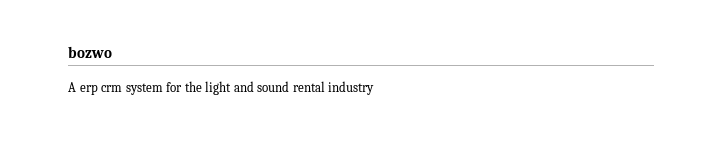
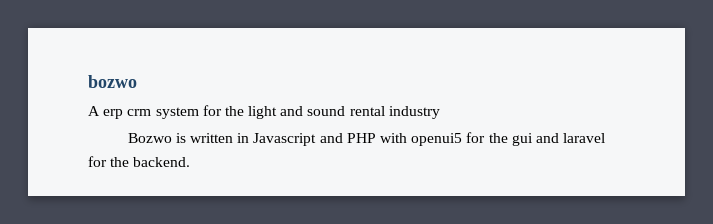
+ Bozwo is written in Javascript and PHP with openui5 for the gui and laravel for the backend.

